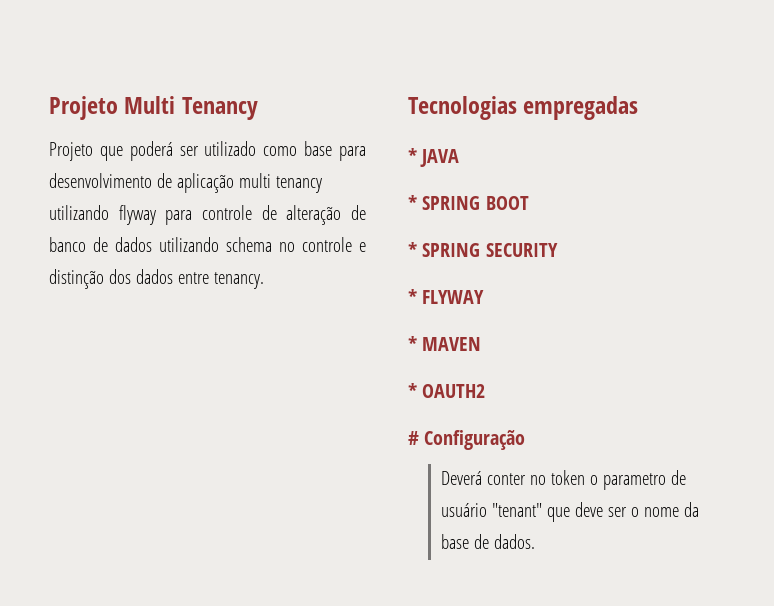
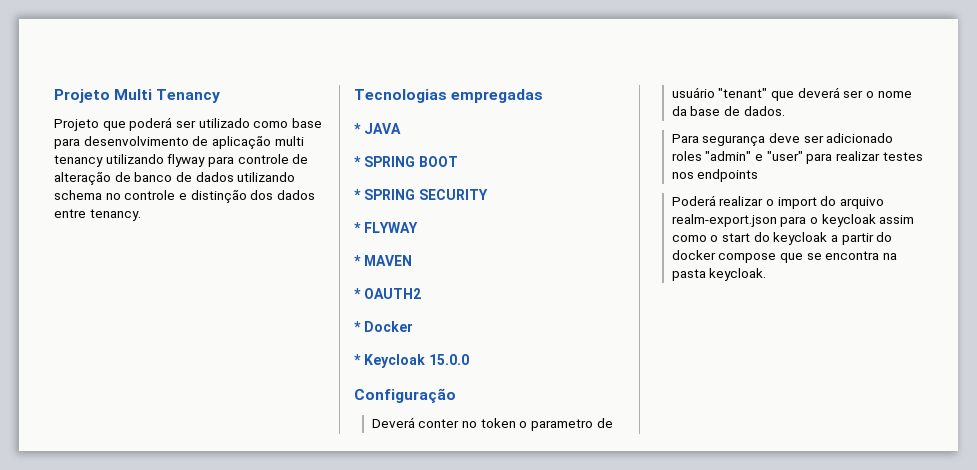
- # Configuração
+ * Docker
+ * Keycloak 15.0.0
+ Configuração
- Deverá conter no token o parametro de usuário "tenant" que deve ser o nome da base de dados.
+ Deverá conter no token o parametro de usuário "tenant" que deverá ser o nome da base de dados.
+ Para segurança deve ser adicionado roles "admin" e "user" para realizar testes nos endpoints
+ Poderá realizar o import do arquivo realm-export.json para o keycloak assim como o start do keycloak a partir do docker compose que se encontra na pasta keycloak.

